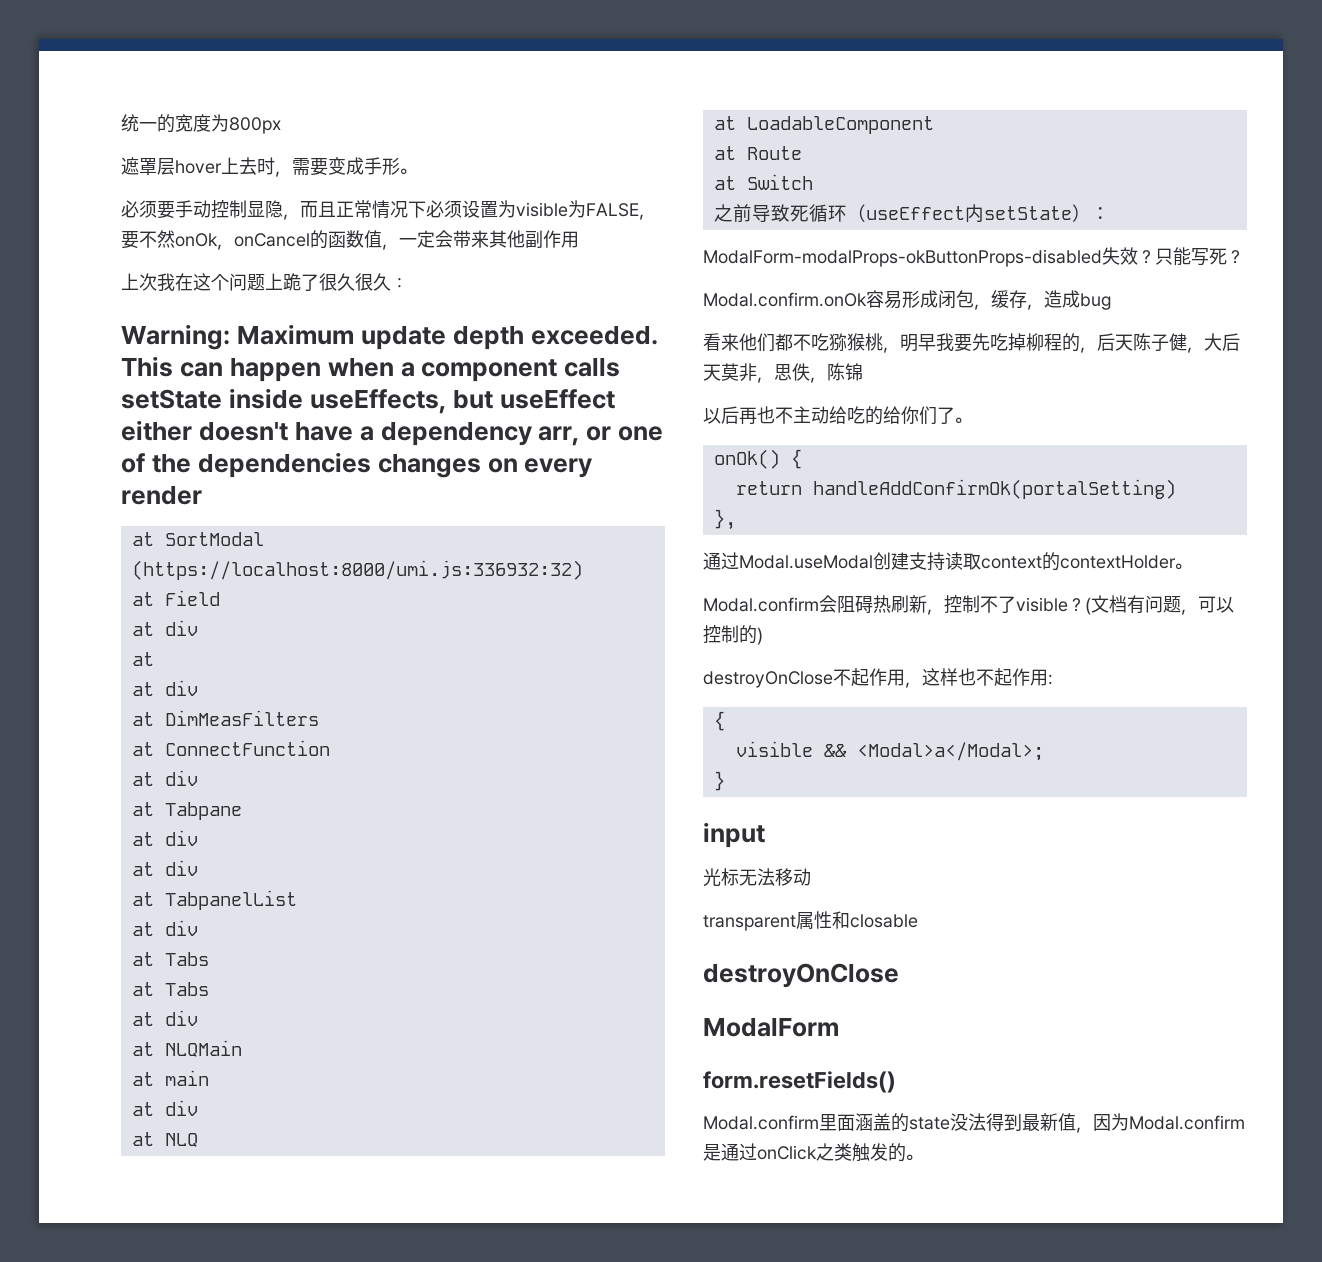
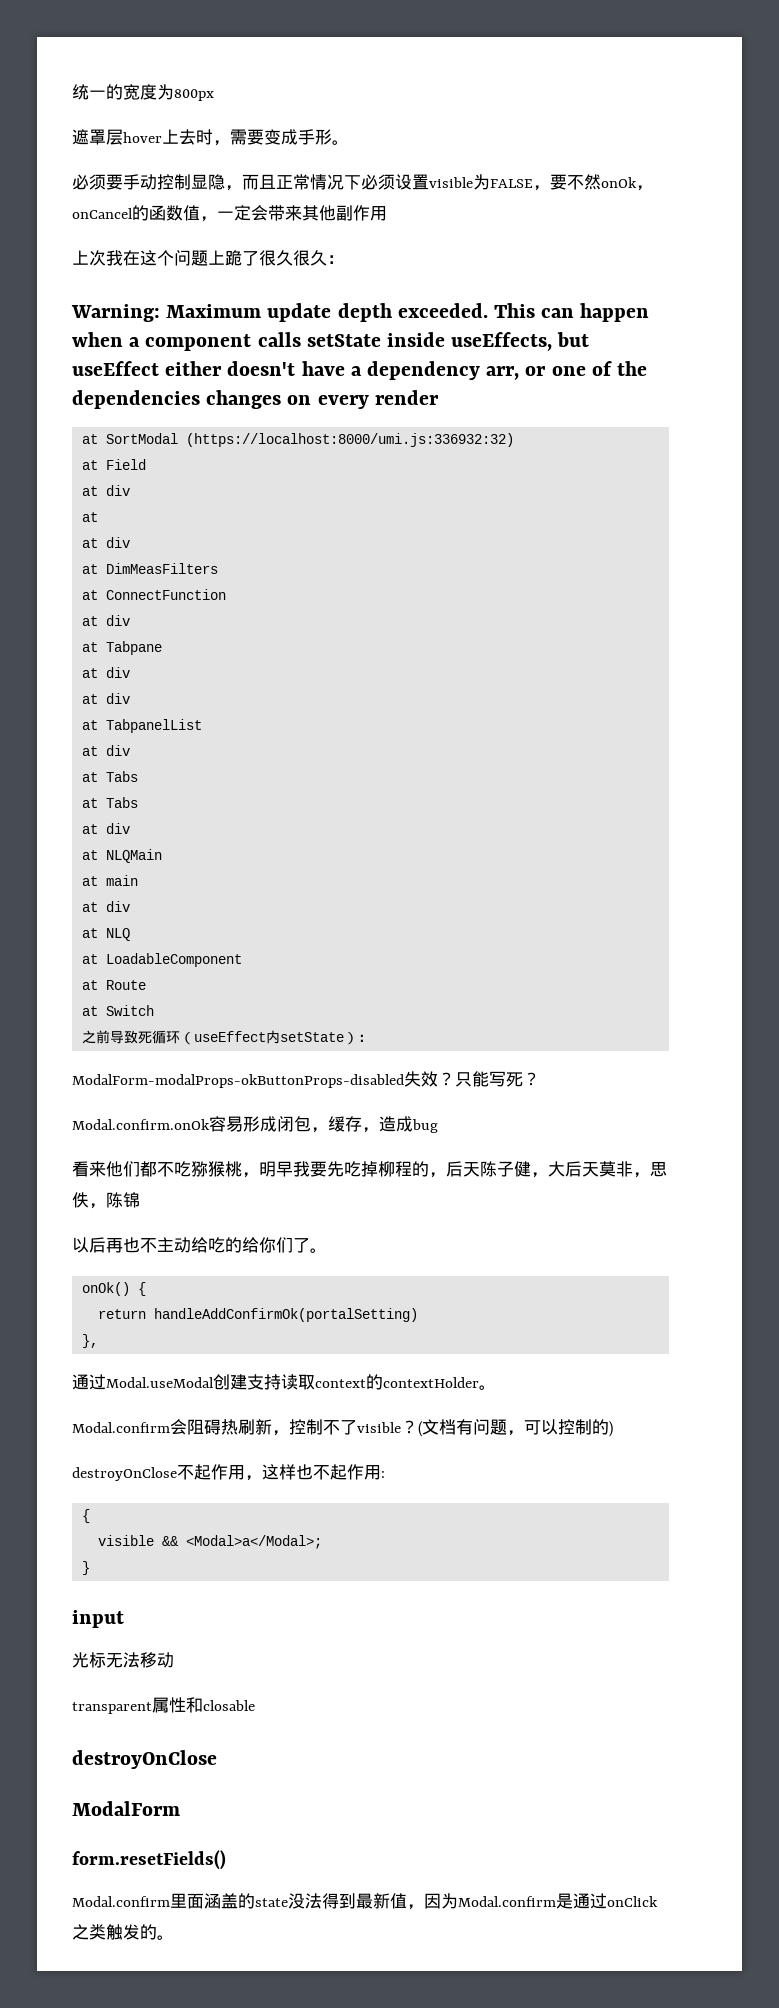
- 必须要手动控制显隐，而且正常情况下必须设置为visible为FALSE，要不然onOk，onCancel的函数值，一定会带来其他副作用
+ 必须要手动控制显隐，而且正常情况下必须设置visible为FALSE，要不然onOk，onCancel的函数值，一定会带来其他副作用

